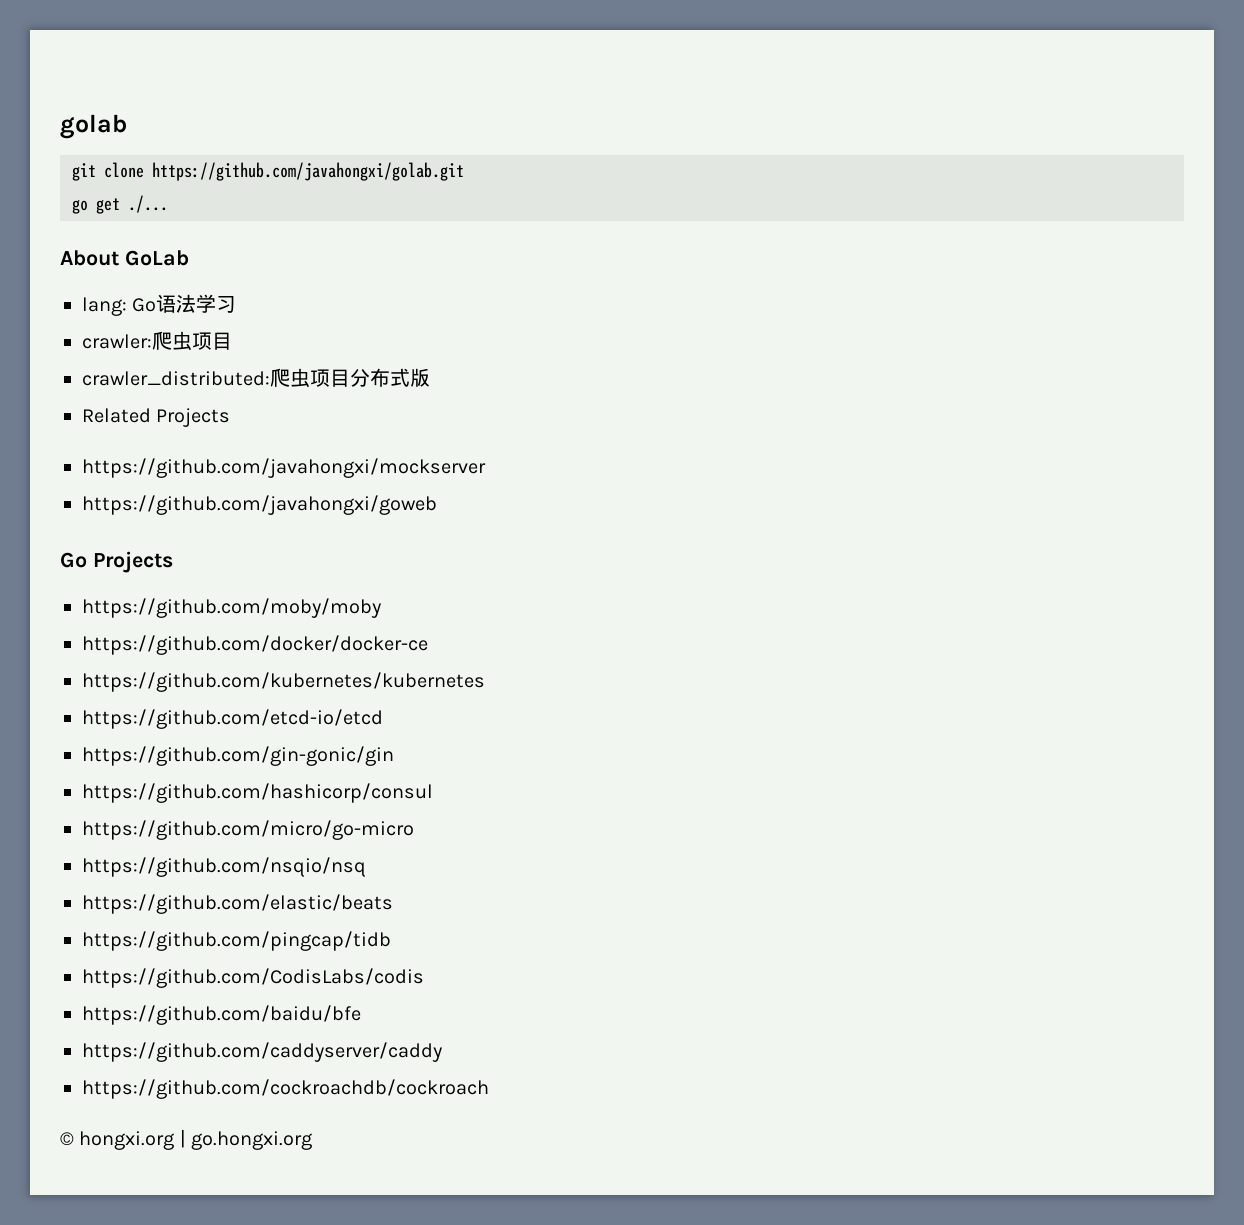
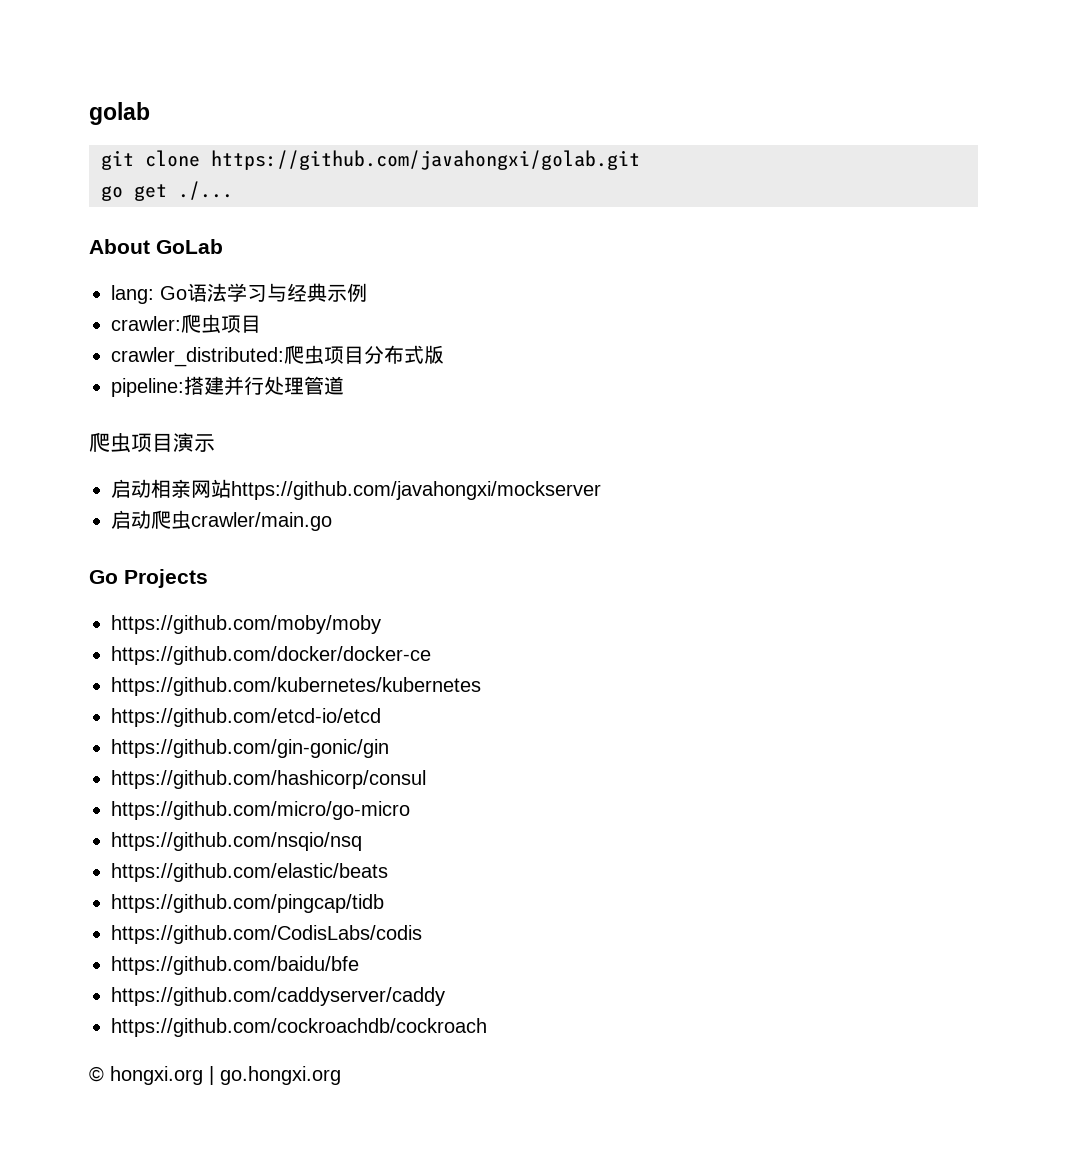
- lang: Go语法学习
+ lang: Go语法学习与经典示例
- Related Projects
- https://github.com/javahongxi/mockserver
- https://github.com/javahongxi/goweb
+ pipeline:搭建并行处理管道
+ 爬虫项目演示
+ 启动相亲网站https://github.com/javahongxi/mockserver
+ 启动爬虫crawler/main.go

